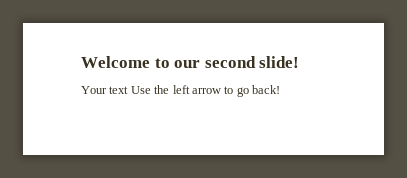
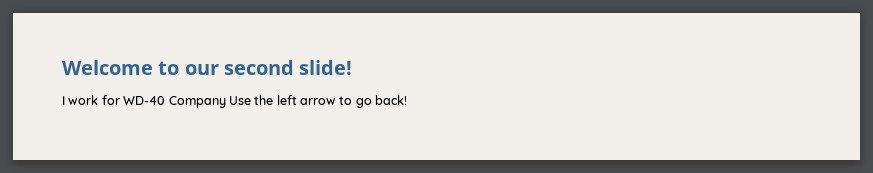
- Your text Use the left arrow to go back!
+ I work for WD-40 Company Use the left arrow to go back!

